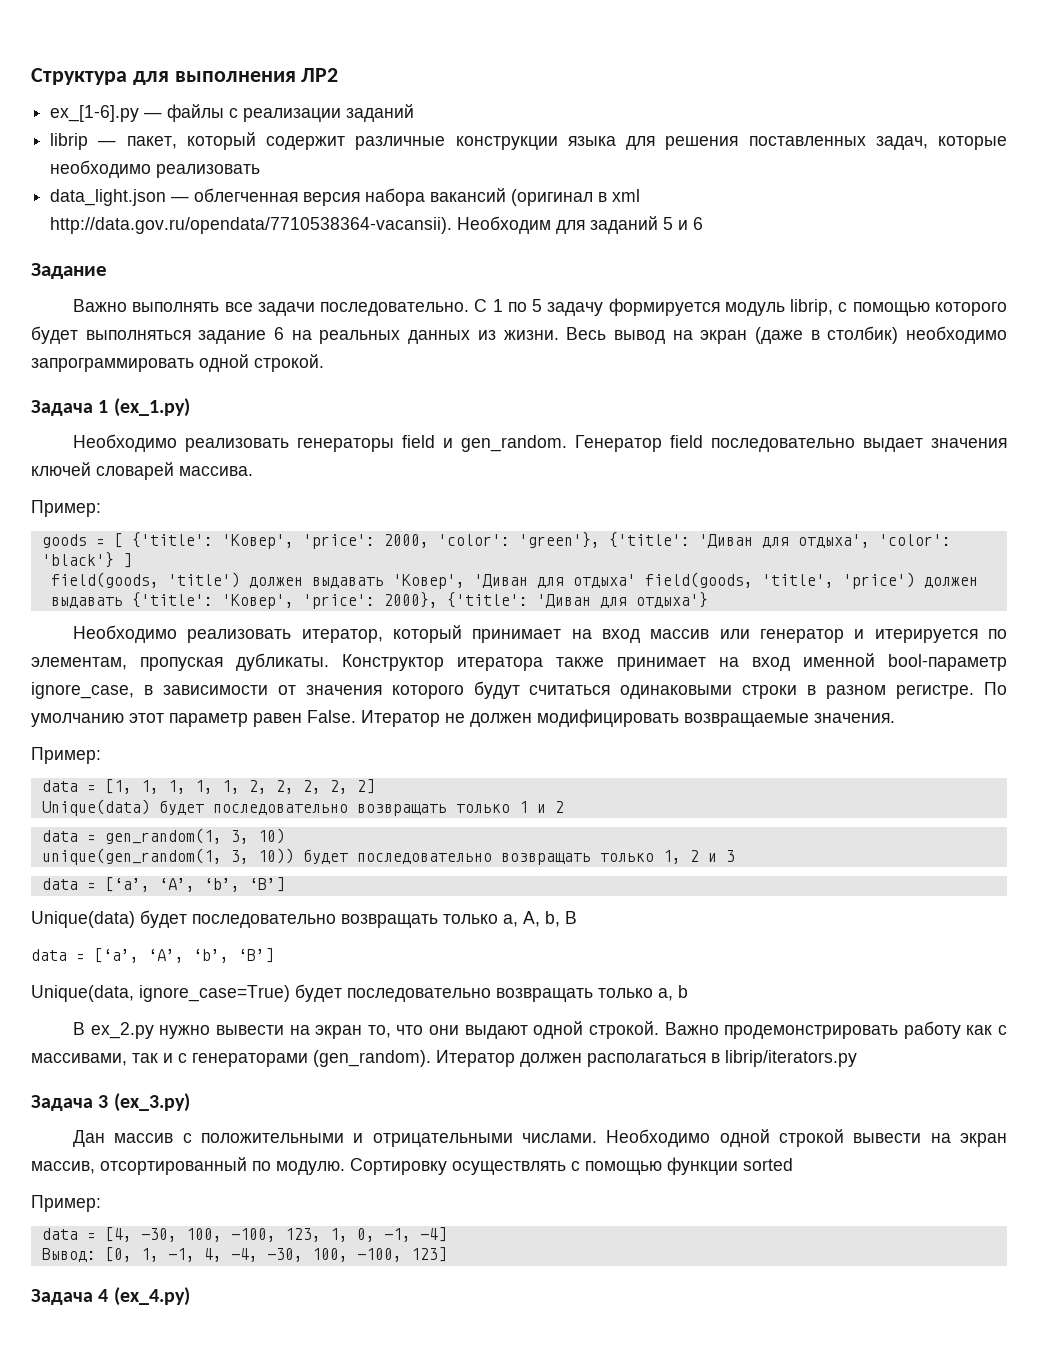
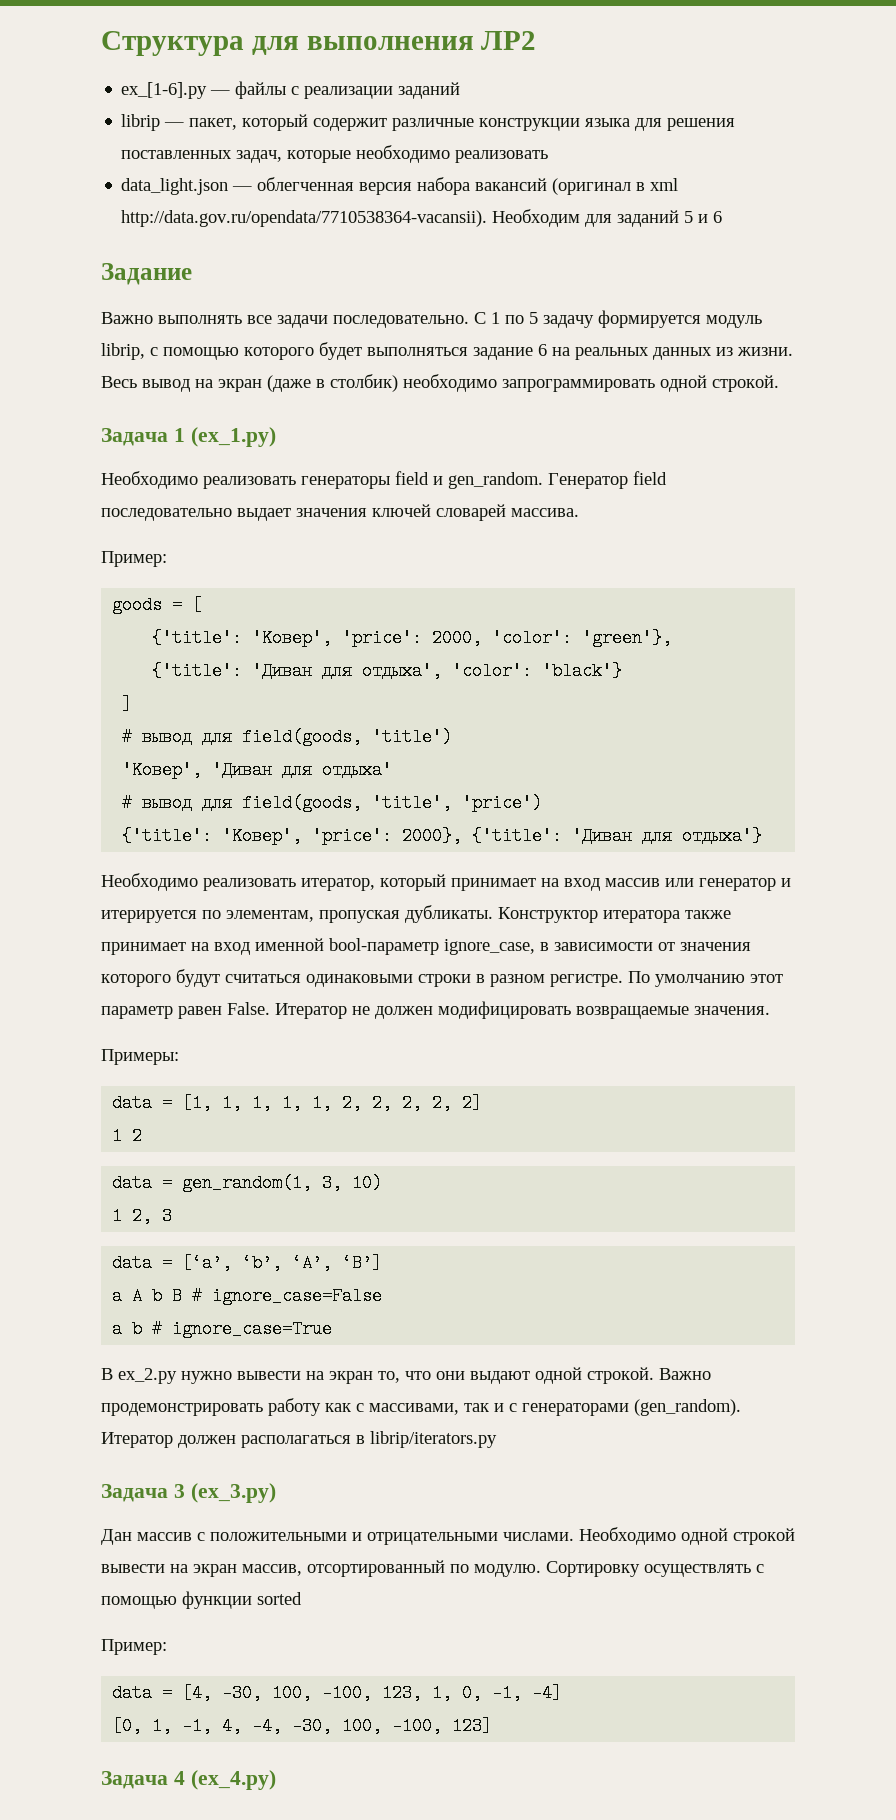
- goods = [ {'title': 'Ковер', 'price': 2000, 'color': 'green'}, {'title': 'Диван для отдыха', 'color': 'black'} ]
+ goods = [
+ {'title': 'Ковер', 'price': 2000, 'color': 'green'},
+ {'title': 'Диван для отдыха', 'color': 'black'}
+ ]
- field(goods, 'title') должен выдавать 'Ковер', 'Диван для отдыха' field(goods, 'title', 'price') должен выдавать {'title': 'Ковер', 'price': 2000}, {'title': 'Диван для отдыха'}
+ # вывод для field(goods, 'title')
+ 'Ковер', 'Диван для отдыха'
+ # вывод для field(goods, 'title', 'price')
+ {'title': 'Ковер', 'price': 2000}, {'title': 'Диван для отдыха'}
  Итератор не должен модифицировать возвращаемые значения.
- Пример:
+ Примеры:
- Unique(data) будет последовательно возвращать только 1 и 2
+ 1 2
- unique(gen_random(1, 3, 10)) будет последовательно возвращать только 1, 2 и 3
- data = [‘a’, ‘A’, ‘b’, ‘B’]
- Unique(data) будет последовательно возвращать только a, A, b, B
- data = [‘a’, ‘A’, ‘b’, ‘B’]
- Unique(data, ignore_case=True) будет последовательно возвращать только a, b
+ 1 2, 3
+ data = [‘a’, ‘b’, ‘A’, ‘B’]
+ a A b B # ignore_case=False
+ a b # ignore_case=True
- Вывод: [0, 1, -1, 4, -4, -30, 100, -100, 123]
+ [0, 1, -1, 4, -4, -30, 100, -100, 123]

